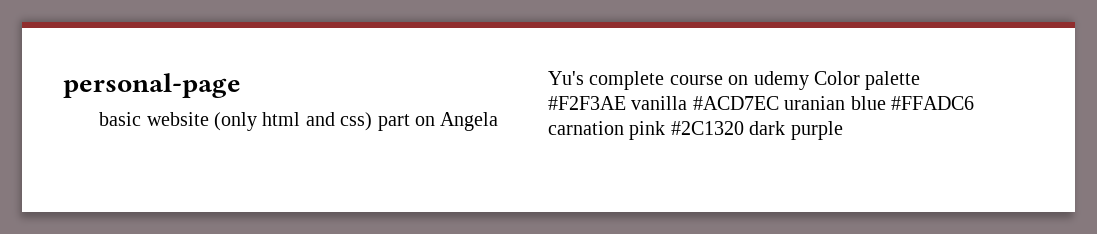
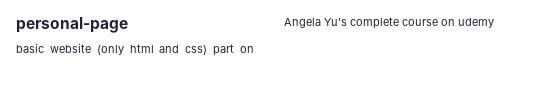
- basic website (only html and css) part on Angela Yu's complete course on udemy Color palette #F2F3AE vanilla #ACD7EC uranian blue #FFADC6 carnation pink #2C1320 dark purple
+ basic website (only html and css) part on Angela Yu's complete course on udemy

